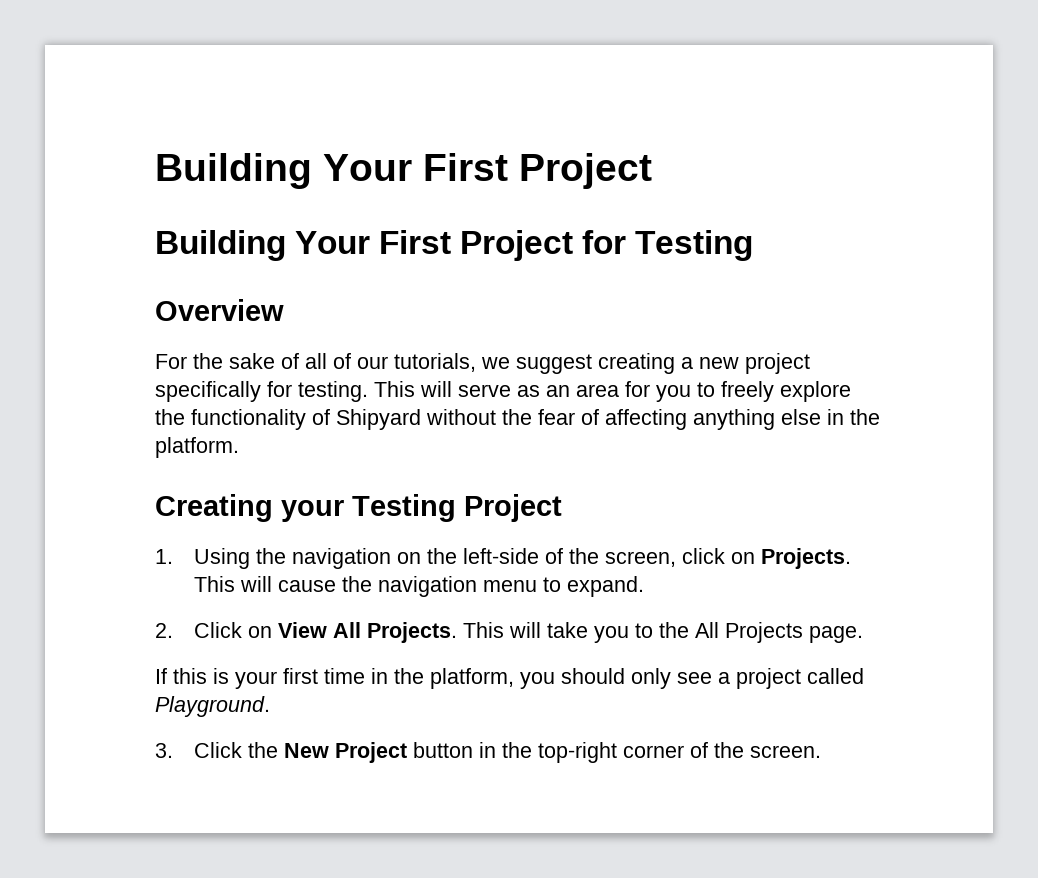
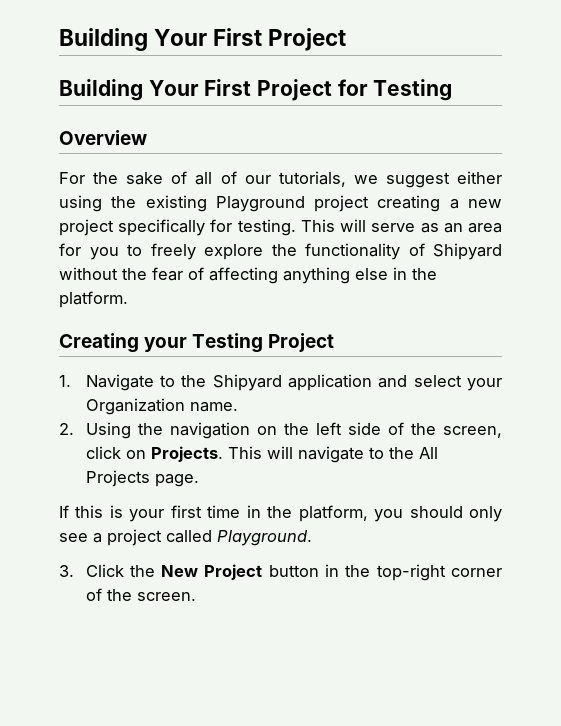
- For the sake of all of our tutorials, we suggest creating a new project specifically for testing.
+ For the sake of all of our tutorials, we suggest either using the existing Playground project creating a new project specifically for testing.
- 1. Using the navigation on the left-side of the screen, click on Projects.
+ 1. Navigate to the Shipyard application and select your Organization name.
+ 2. Using the navigation on the left side of the screen, click on Projects.
- This will cause the navigation menu to expand.
- 2. Click on View All Projects. This will take you to the All Projects page.
+ This will navigate to the All Projects page.

